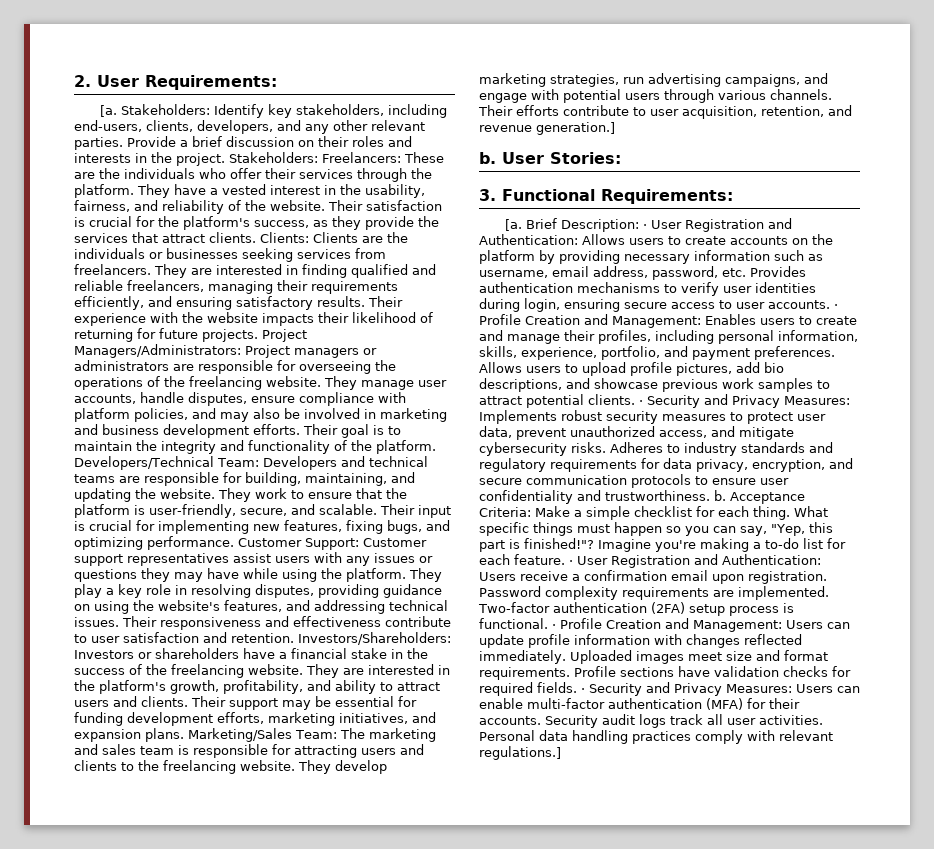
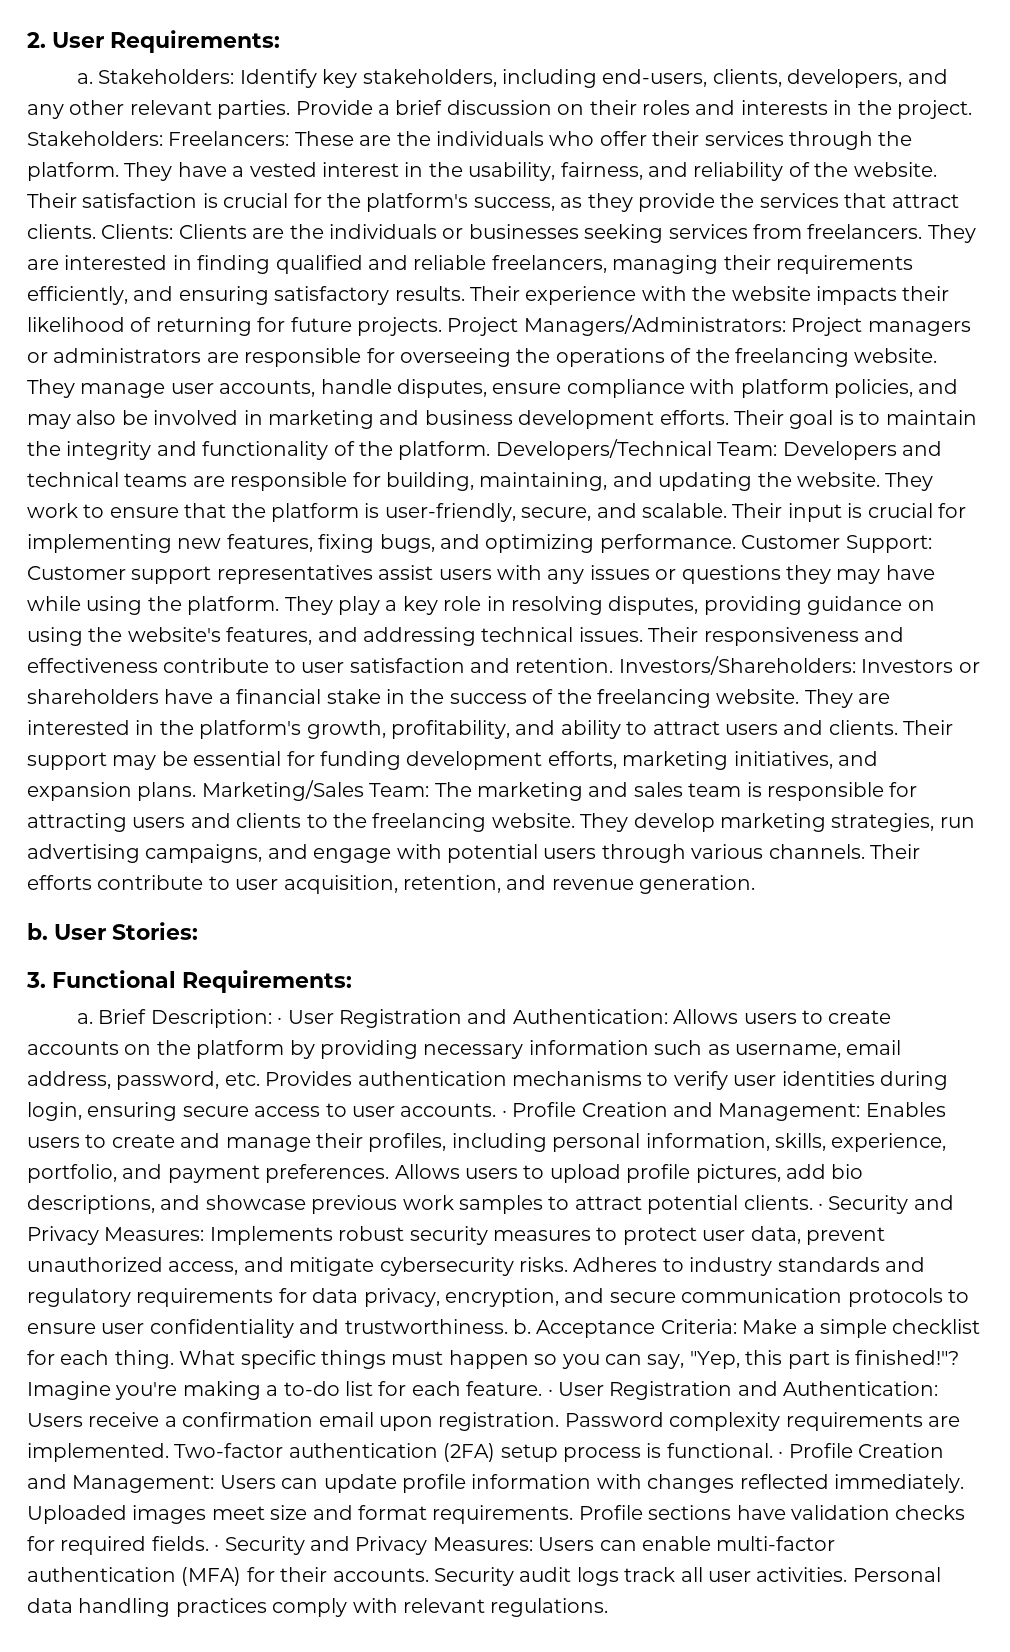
  2. User Requirements:
- [a.
+ a.
- Their efforts contribute to user acquisition, retention, and revenue generation.]
+ Their efforts contribute to user acquisition, retention, and revenue generation.
  3. Functional Requirements:
- [a.
+ a.
- Personal data handling practices comply with relevant regulations.]
+ Personal data handling practices comply with relevant regulations.

